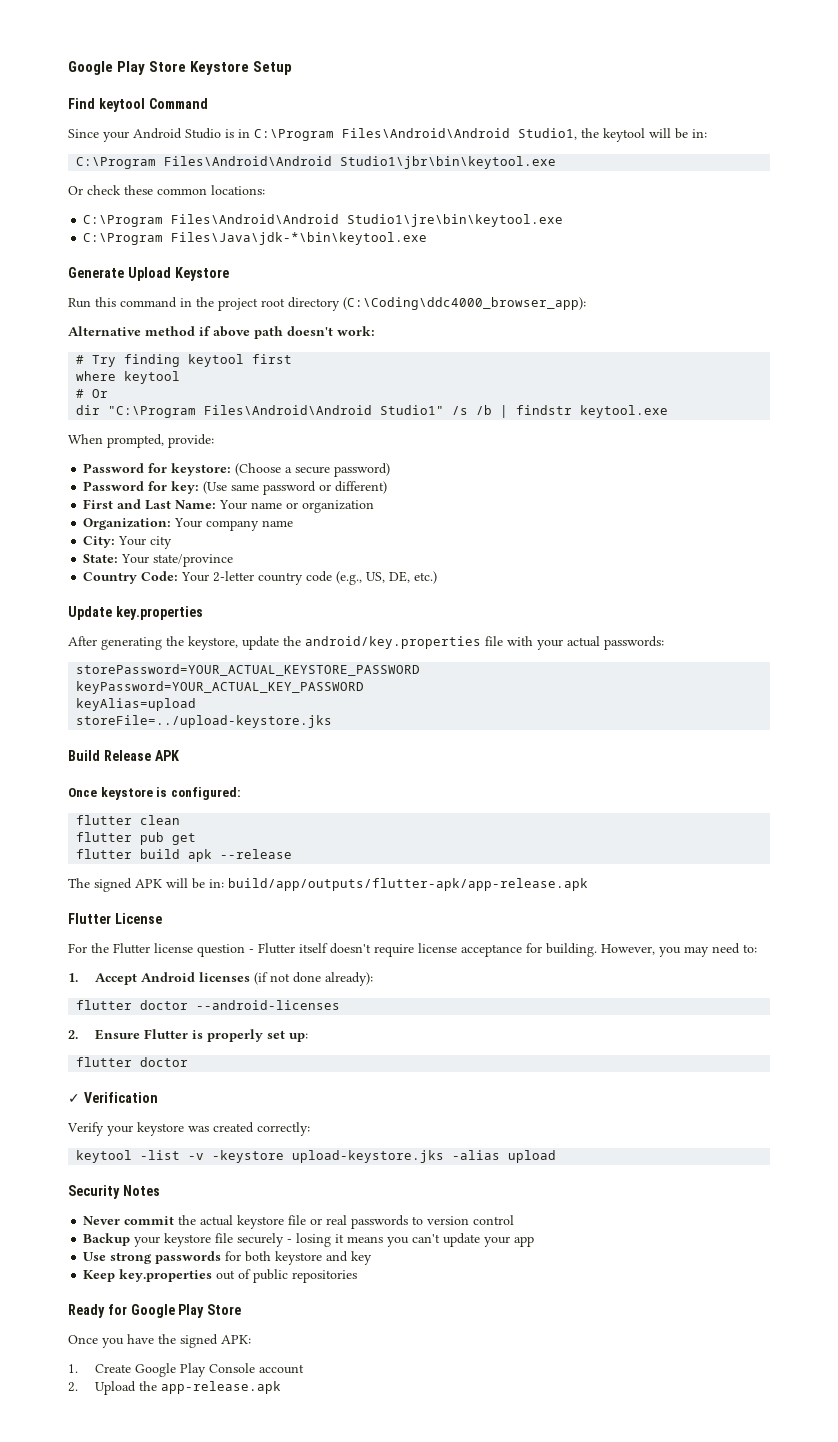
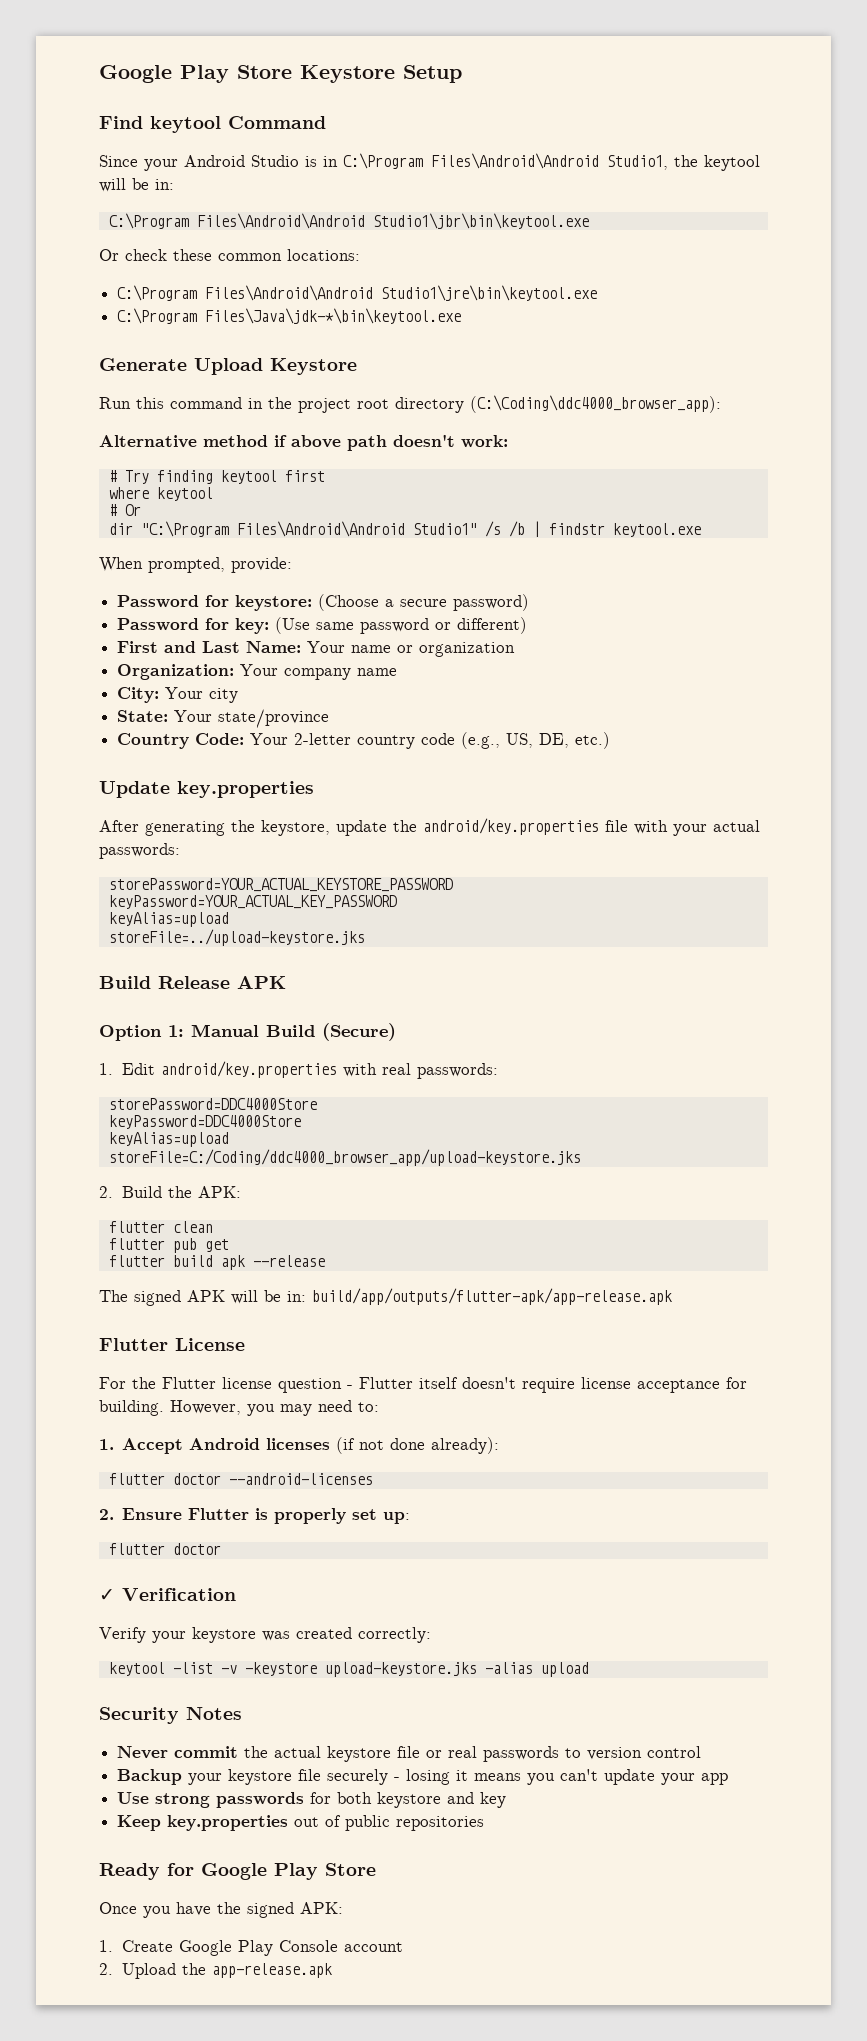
- Once keystore is configured:
+ Option 1: Manual Build (Secure)
+ 1. Edit android/key.properties with real passwords:
+ storePassword=DDC4000Store
+ keyPassword=DDC4000Store
+ keyAlias=upload
+ storeFile=C:/Coding/ddc4000_browser_app/upload-keystore.jks
+ 2. Build the APK:

